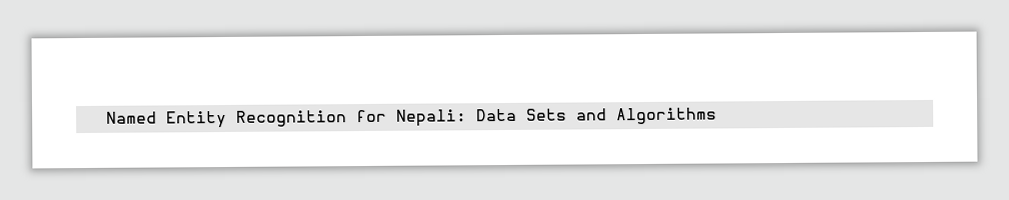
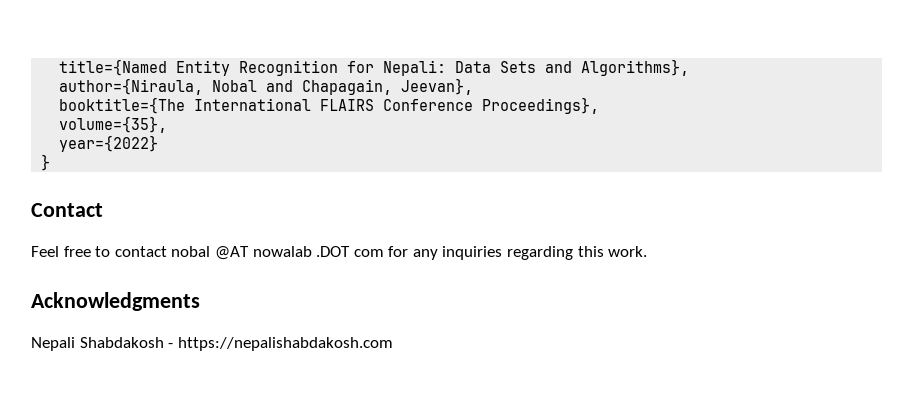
- Named Entity Recognition for Nepali: Data Sets and Algorithms
+ title={Named Entity Recognition for Nepali: Data Sets and Algorithms},
+ author={Niraula, Nobal and Chapagain, Jeevan},
+ booktitle={The International FLAIRS Conference Proceedings},
+ volume={35},
+ year={2022}
+ }
+ Contact
+ Feel free to contact nobal @AT nowalab .DOT com for any inquiries regarding this work.
+ Acknowledgments
+ Nepali Shabdakosh - https://nepalishabdakosh.com

